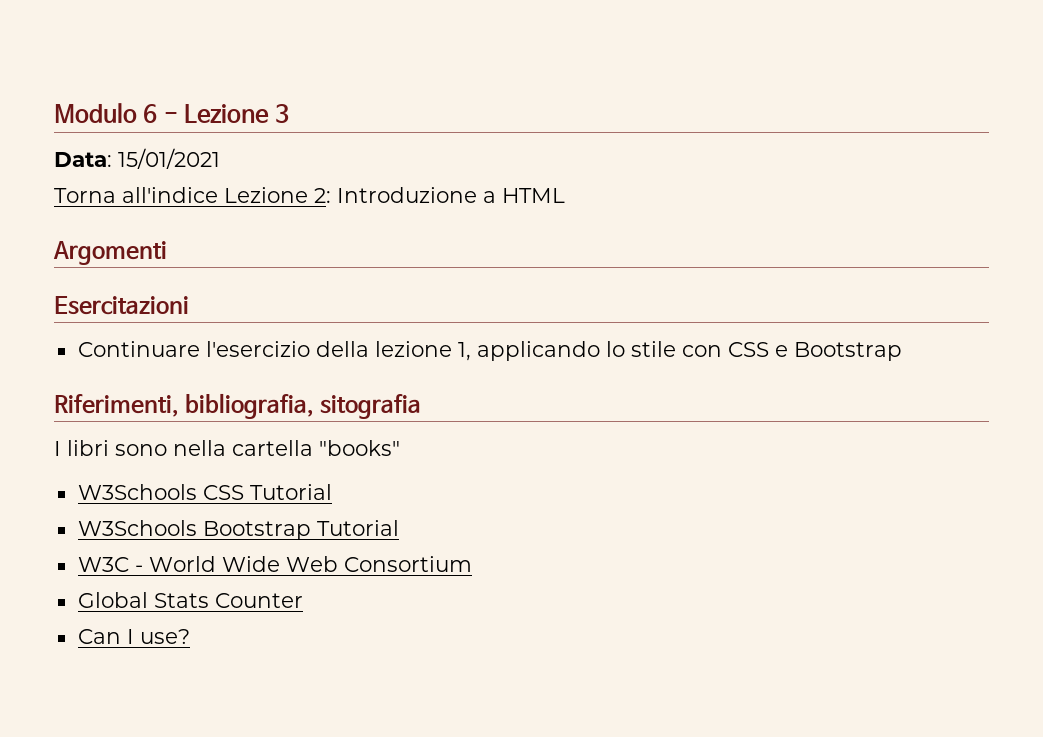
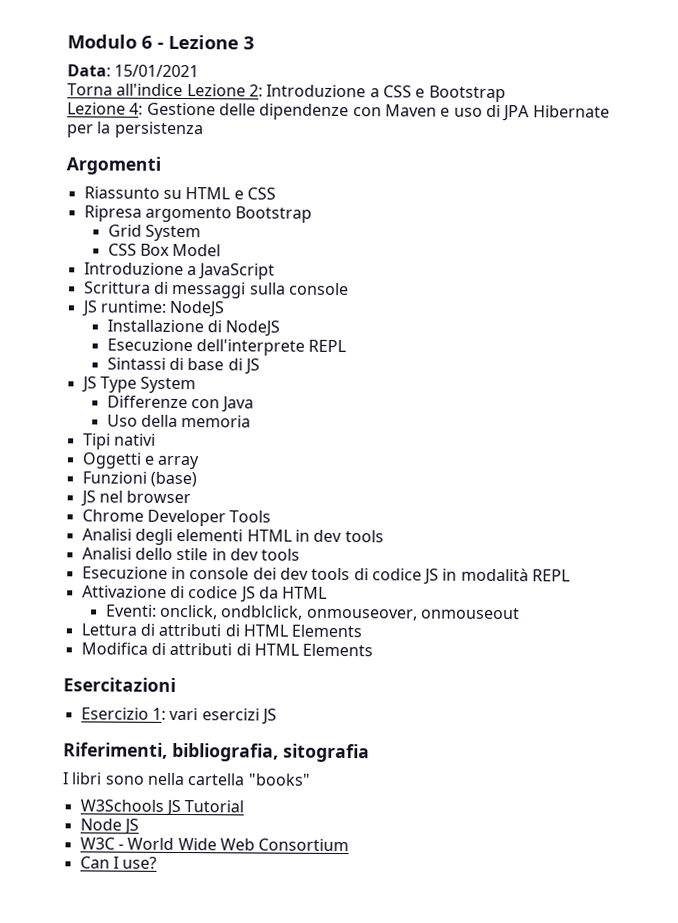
- Torna all'indice Lezione 2: Introduzione a HTML
+ Torna all'indice Lezione 2: Introduzione a CSS e Bootstrap
+ Lezione 4: Gestione delle dipendenze con Maven e uso di JPA Hibernate per la persistenza
  Argomenti
+ Riassunto su HTML e CSS
+ Ripresa argomento Bootstrap
+ Grid System
+ CSS Box Model
+ Introduzione a JavaScript
+ Scrittura di messaggi sulla console
+ JS runtime: NodeJS
+ Installazione di NodeJS
+ Esecuzione dell'interprete REPL
+ Sintassi di base di JS
+ JS Type System
+ Differenze con Java
+ Uso della memoria
+ Tipi nativi
+ Oggetti e array
+ Funzioni (base)
+ JS nel browser
+ Chrome Developer Tools
+ Analisi degli elementi HTML in dev tools
+ Analisi dello stile in dev tools
+ Esecuzione in console dei dev tools di codice JS in modalità REPL
+ Attivazione di codice JS da HTML
+ Eventi: onclick, ondblclick, onmouseover, onmouseout
+ Lettura di attributi di HTML Elements
+ Modifica di attributi di HTML Elements
  Esercitazioni
- Continuare l'esercizio della lezione 1, applicando lo stile con CSS e Bootstrap
+ Esercizio 1: vari esercizi JS
- W3Schools CSS Tutorial
- W3Schools Bootstrap Tutorial
+ W3Schools JS Tutorial
+ Node JS
- Global Stats Counter

